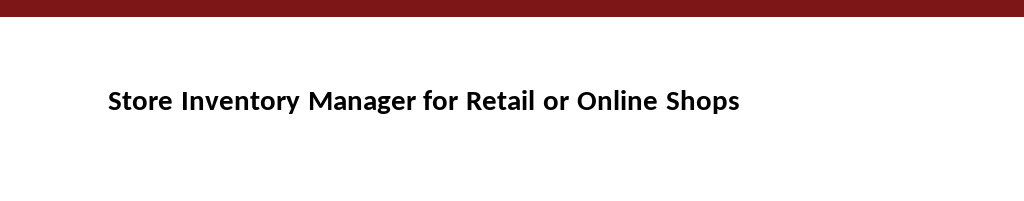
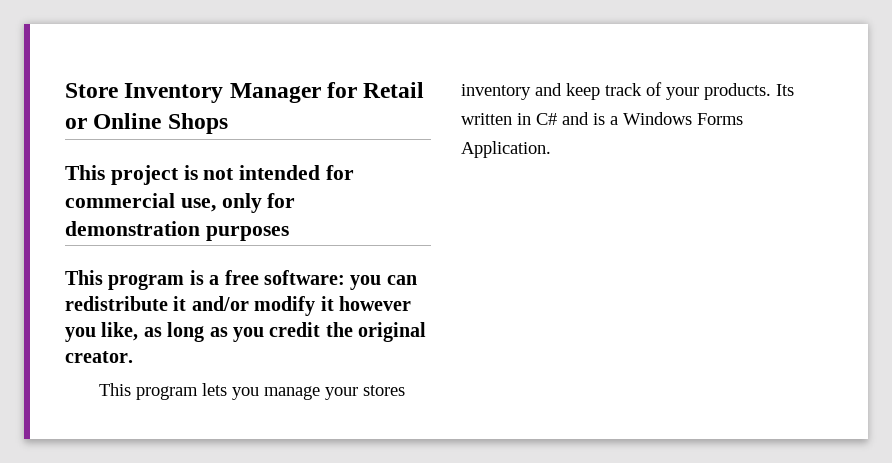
+ This project is not intended for commercial use, only for demonstration purposes
+ This program is a free software: you can redistribute it and/or modify it however you like, as long as you credit the original creator.
+ This program lets you manage your stores inventory and keep track of your products. Its written in C# and is a Windows Forms Application.

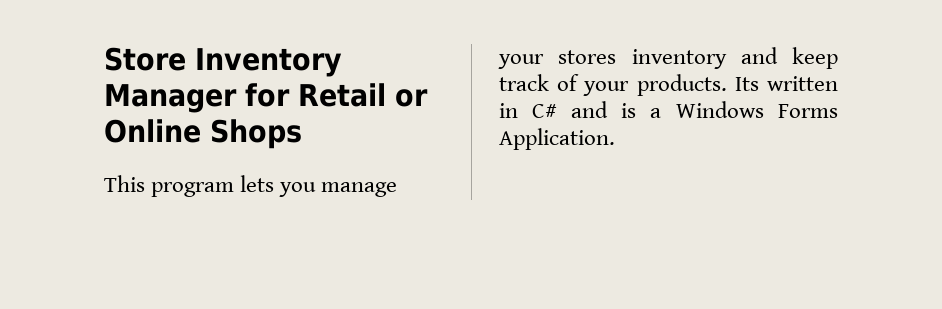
- This project is not intended for commercial use, only for demonstration purposes
- This program is a free software: you can redistribute it and/or modify it however you like, as long as you credit the original creator.

